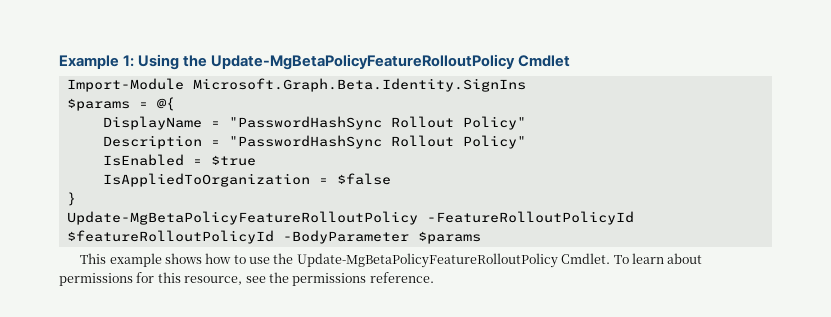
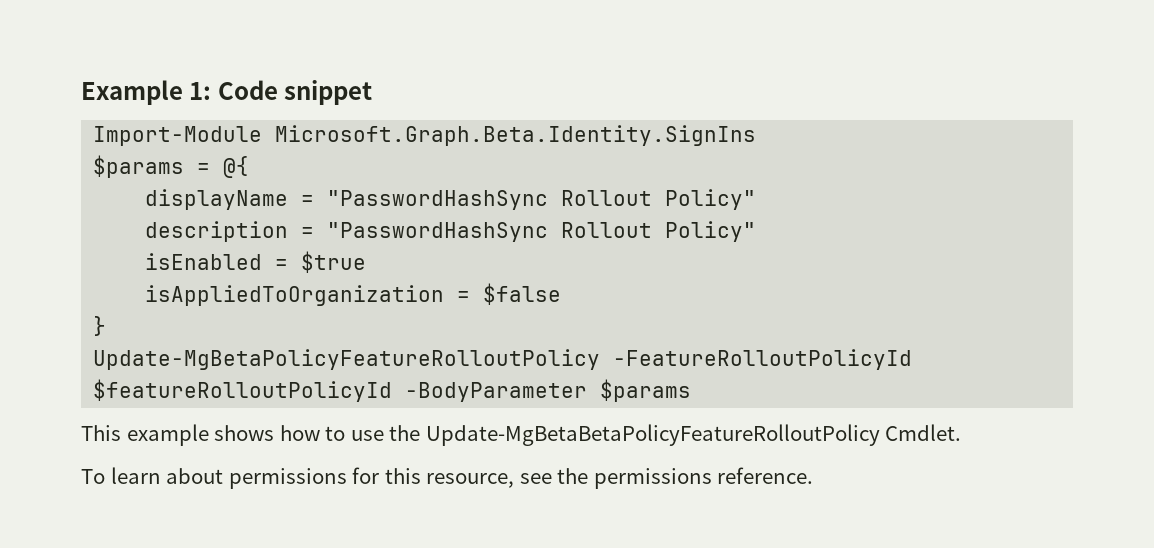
- Example 1: Using the Update-MgBetaPolicyFeatureRolloutPolicy Cmdlet
+ Example 1: Code snippet
- DisplayName = "PasswordHashSync Rollout Policy"
- Description = "PasswordHashSync Rollout Policy"
- IsEnabled = $true
+ displayName = "PasswordHashSync Rollout Policy"
+ description = "PasswordHashSync Rollout Policy"
+ isEnabled = $true
- IsAppliedToOrganization = $false
+ isAppliedToOrganization = $false
- This example shows how to use the Update-MgBetaPolicyFeatureRolloutPolicy Cmdlet. To learn about permissions for this resource, see the permissions reference.
+ This example shows how to use the Update-MgBetaBetaPolicyFeatureRolloutPolicy Cmdlet.
+ To learn about permissions for this resource, see the permissions reference.

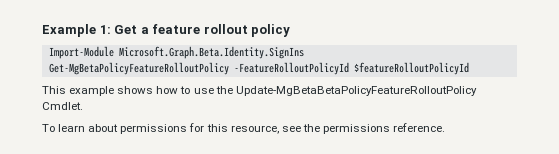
- Example 1: Code snippet
+ Example 1: Get a feature rollout policy
  Import-Module Microsoft.Graph.Beta.Identity.SignIns
- $params = @{
- displayName = "PasswordHashSync Rollout Policy"
- description = "PasswordHashSync Rollout Policy"
- isEnabled = $true
- isAppliedToOrganization = $false
- }
- Update-MgBetaPolicyFeatureRolloutPolicy -FeatureRolloutPolicyId $featureRolloutPolicyId -BodyParameter $params
+ Get-MgBetaPolicyFeatureRolloutPolicy -FeatureRolloutPolicyId $featureRolloutPolicyId

